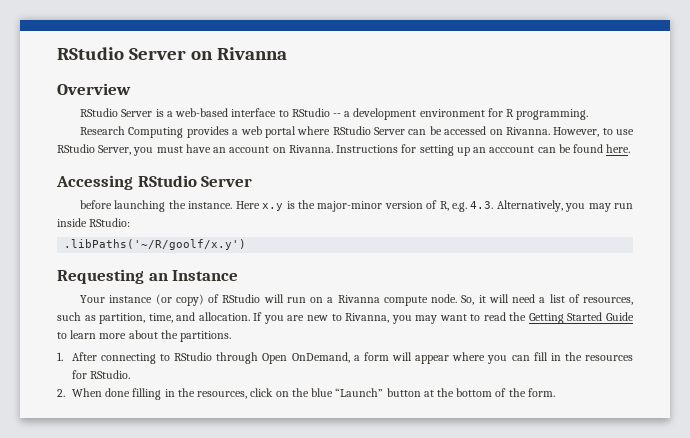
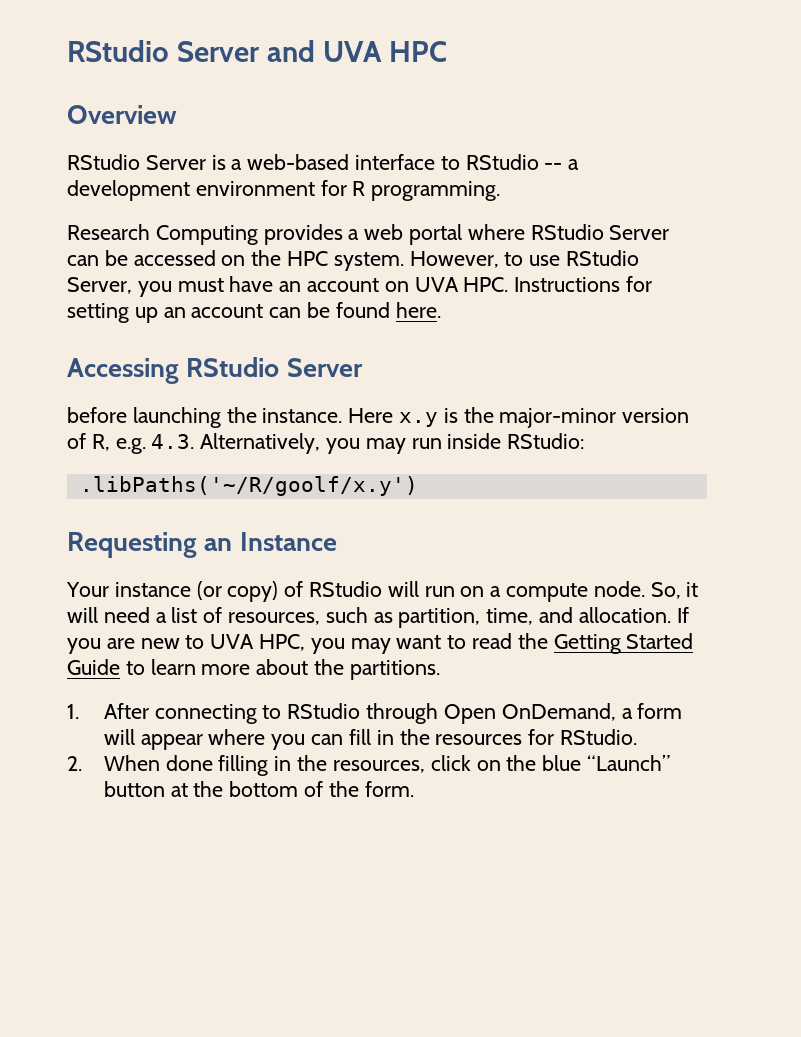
- RStudio Server on Rivanna
+ RStudio Server and UVA HPC
- Research Computing provides a web portal where RStudio Server can be accessed on Rivanna.
+ Research Computing provides a web portal where RStudio Server can be accessed on the HPC system.
- However, to use RStudio Server, you must have an account on Rivanna. Instructions for setting up an acccount can be found here.
+ However, to use RStudio Server, you must have an account on UVA HPC. Instructions for setting up an account can be found here.
- Your instance (or copy) of RStudio will run on a Rivanna compute node.
+ Your instance (or copy) of RStudio will run on a compute node.
- If you are new to Rivanna, you may want to read the Getting Started Guide to learn more about the partitions.
+ If you are new to UVA HPC, you may want to read the Getting Started Guide to learn more about the partitions.

